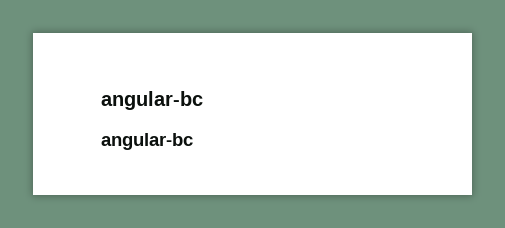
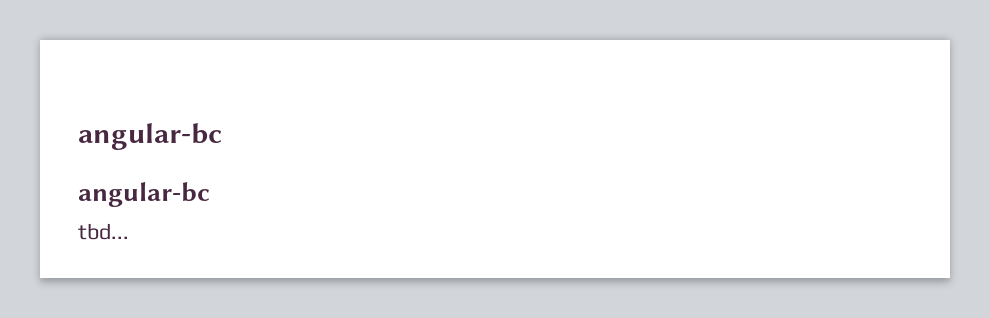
+ tbd...

